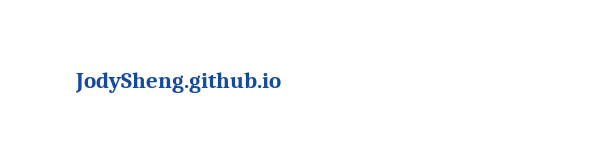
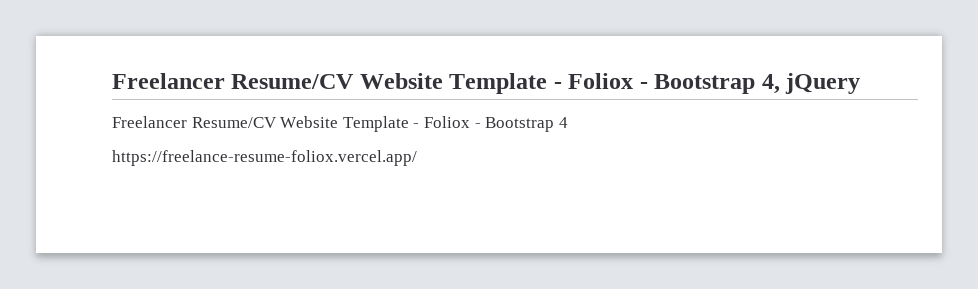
- JodySheng.github.io
+ Freelancer Resume/CV Website Template - Foliox - Bootstrap 4, jQuery
+ Freelancer Resume/CV Website Template - Foliox - Bootstrap 4
+ https://freelance-resume-foliox.vercel.app/

